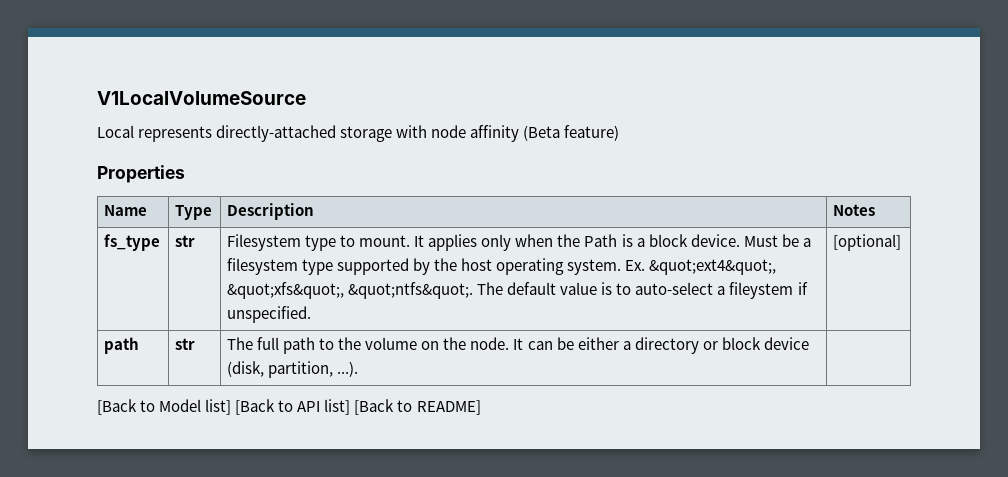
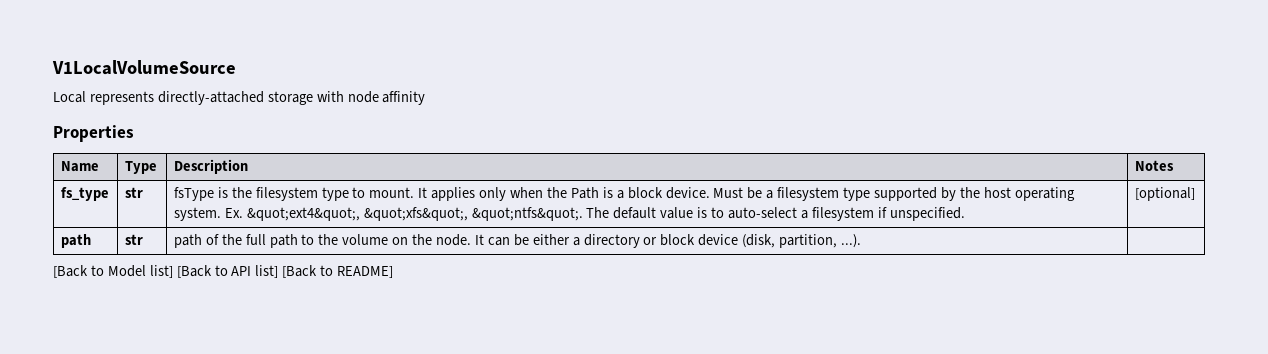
- Local represents directly-attached storage with node affinity (Beta feature)
+ Local represents directly-attached storage with node affinity
- Filesystem type to mount.
+ fsType is the filesystem type to mount.
- The default value is to auto-select a fileystem if unspecified.
+ The default value is to auto-select a filesystem if unspecified.
- path | str | The full path to the volume on the node. It can be either a directory or block device (disk, partition, ...). |
+ path | str | path of the full path to the volume on the node. It can be either a directory or block device (disk, partition, ...). |

